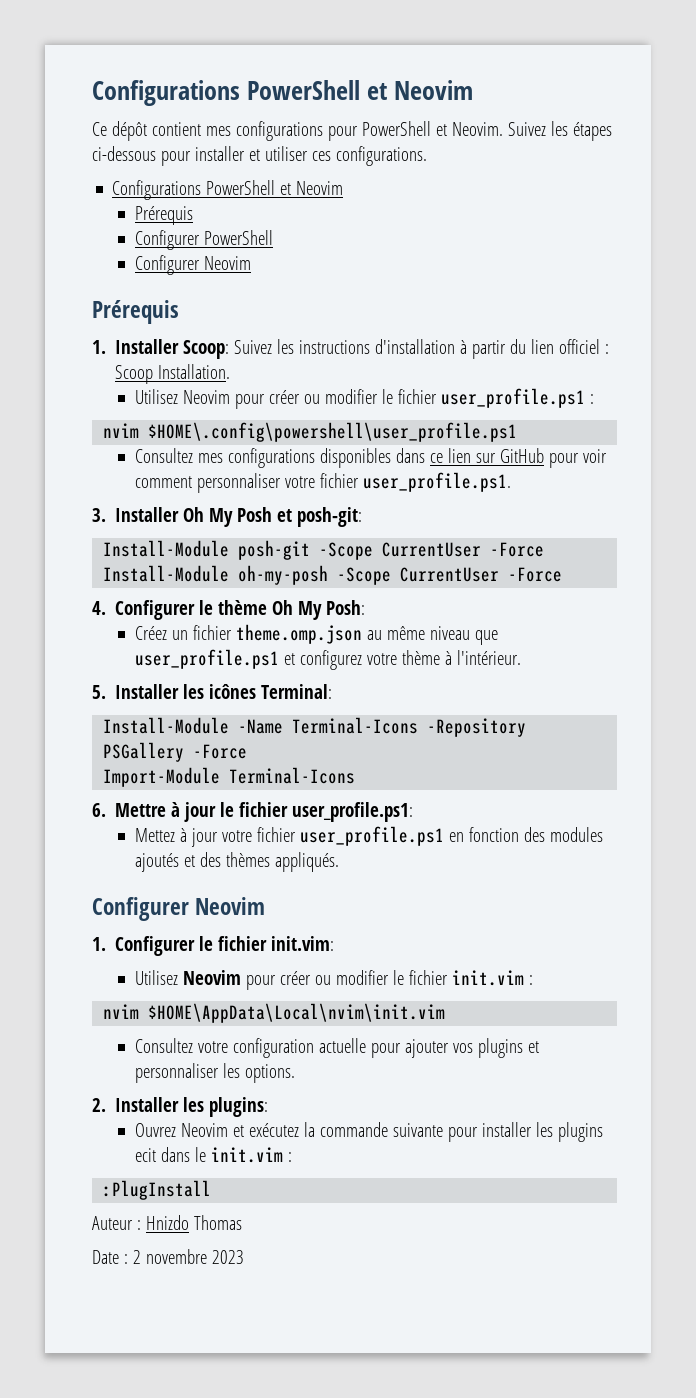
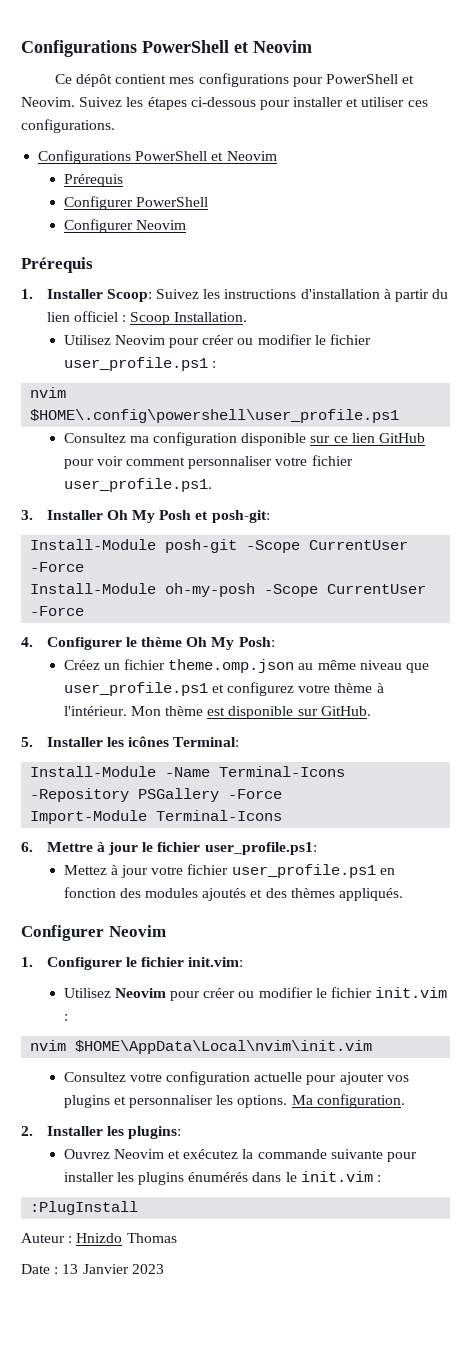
- Consultez mes configurations disponibles dans ce lien sur GitHub pour voir comment personnaliser votre fichier user_profile.ps1.
+ Consultez ma configuration disponible sur ce lien GitHub pour voir comment personnaliser votre fichier user_profile.ps1.
+ Mon thème est disponible sur GitHub.
+ Ma configuration.
- Ouvrez Neovim et exécutez la commande suivante pour installer les plugins ecit dans le init.vim :
+ Ouvrez Neovim et exécutez la commande suivante pour installer les plugins énumérés dans le init.vim :
- Date : 2 novembre 2023
+ Date : 13 Janvier 2023

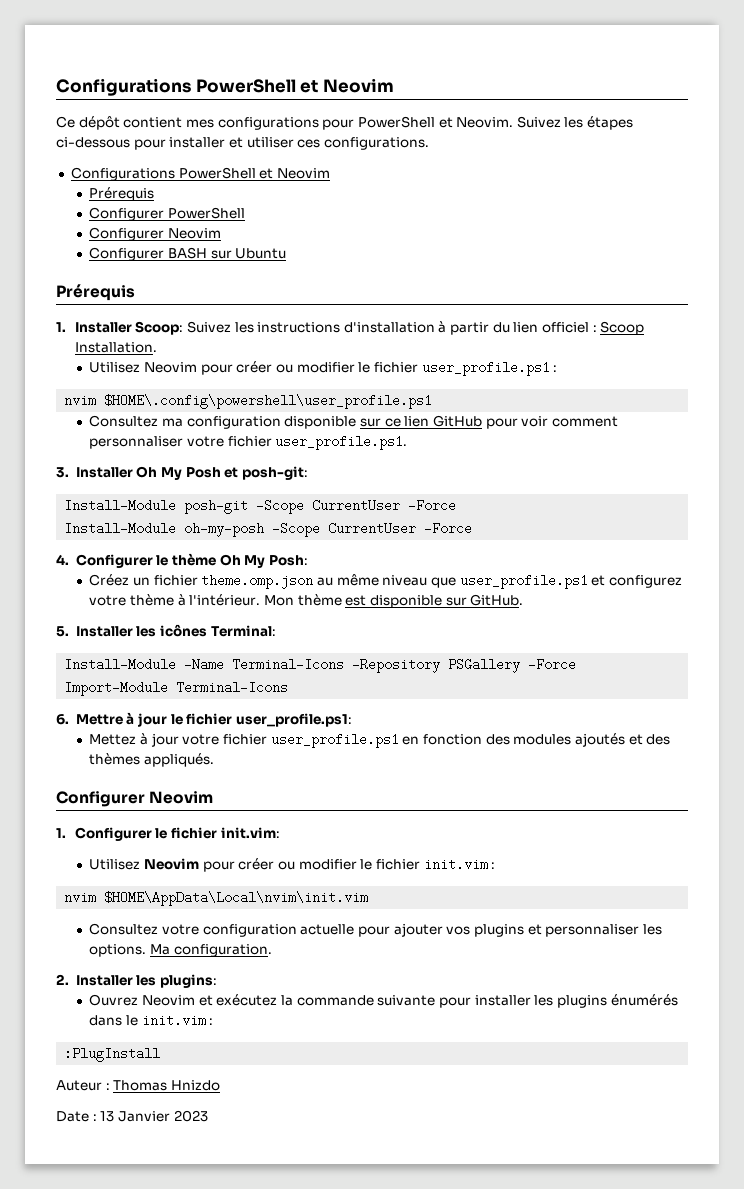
+ Configurer BASH sur Ubuntu
- Auteur : Hnizdo Thomas
+ Auteur : Thomas Hnizdo

